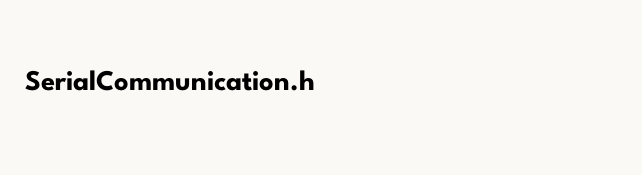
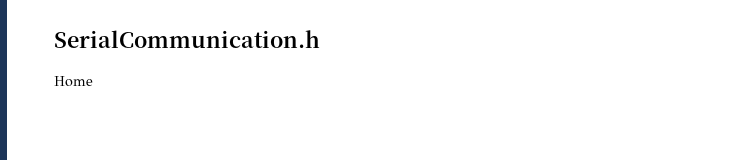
+ Home

